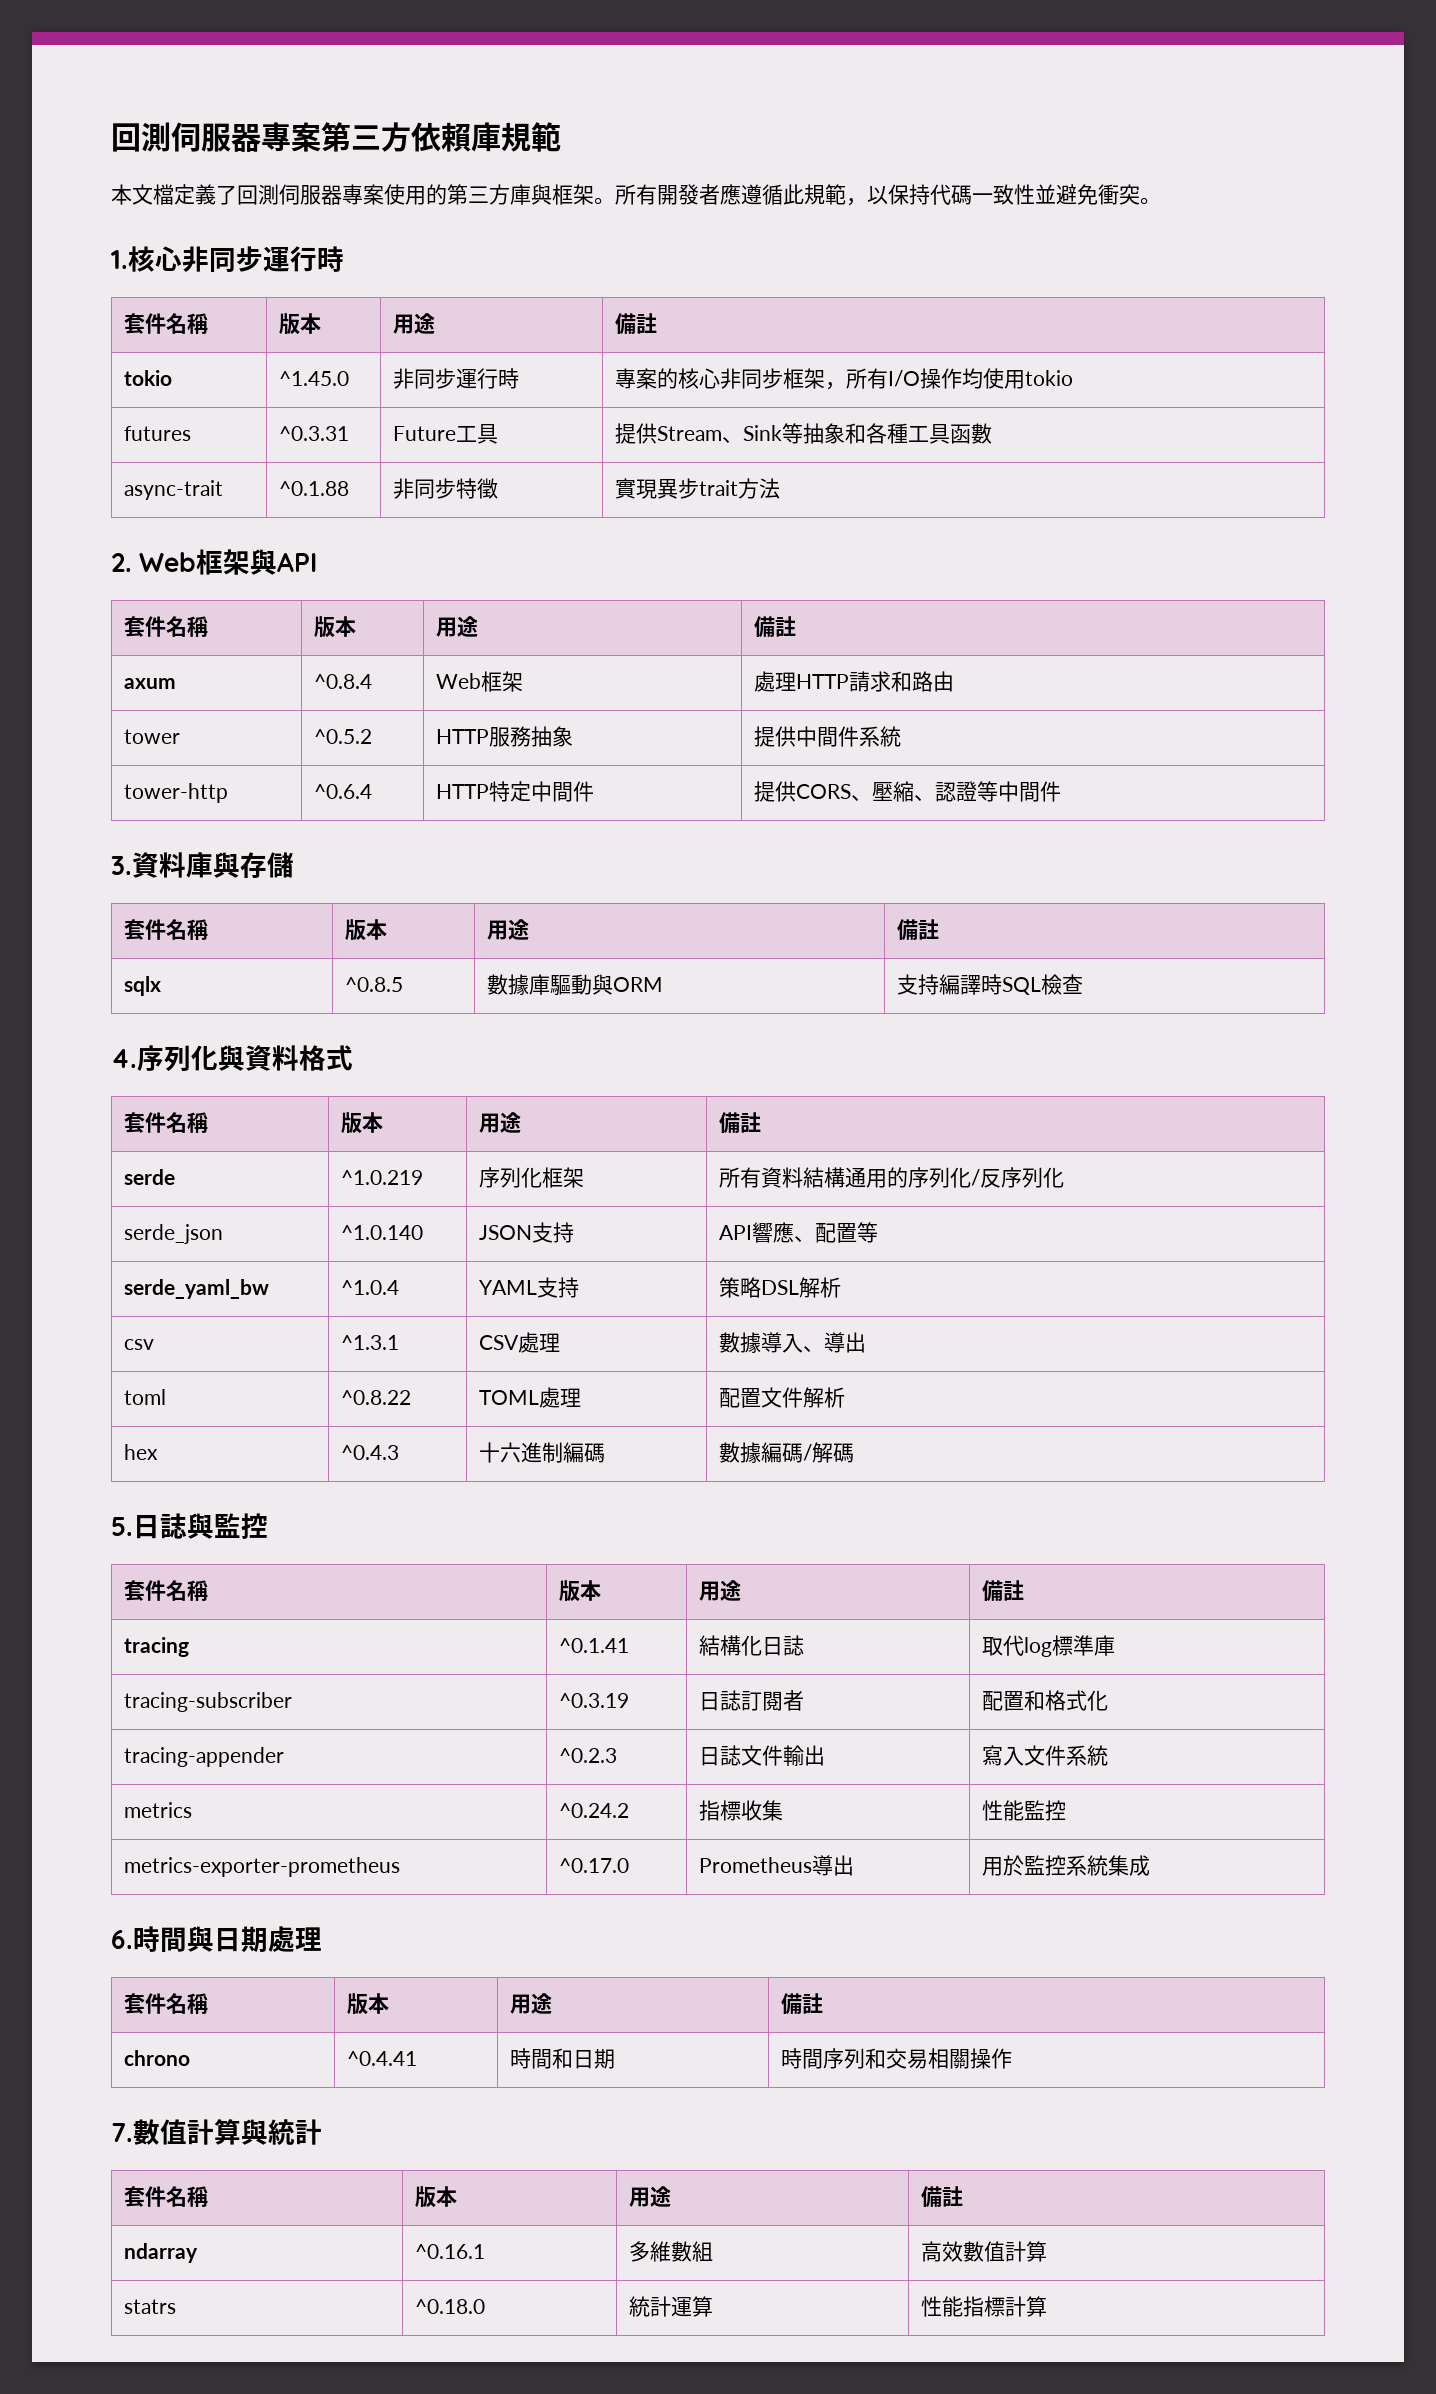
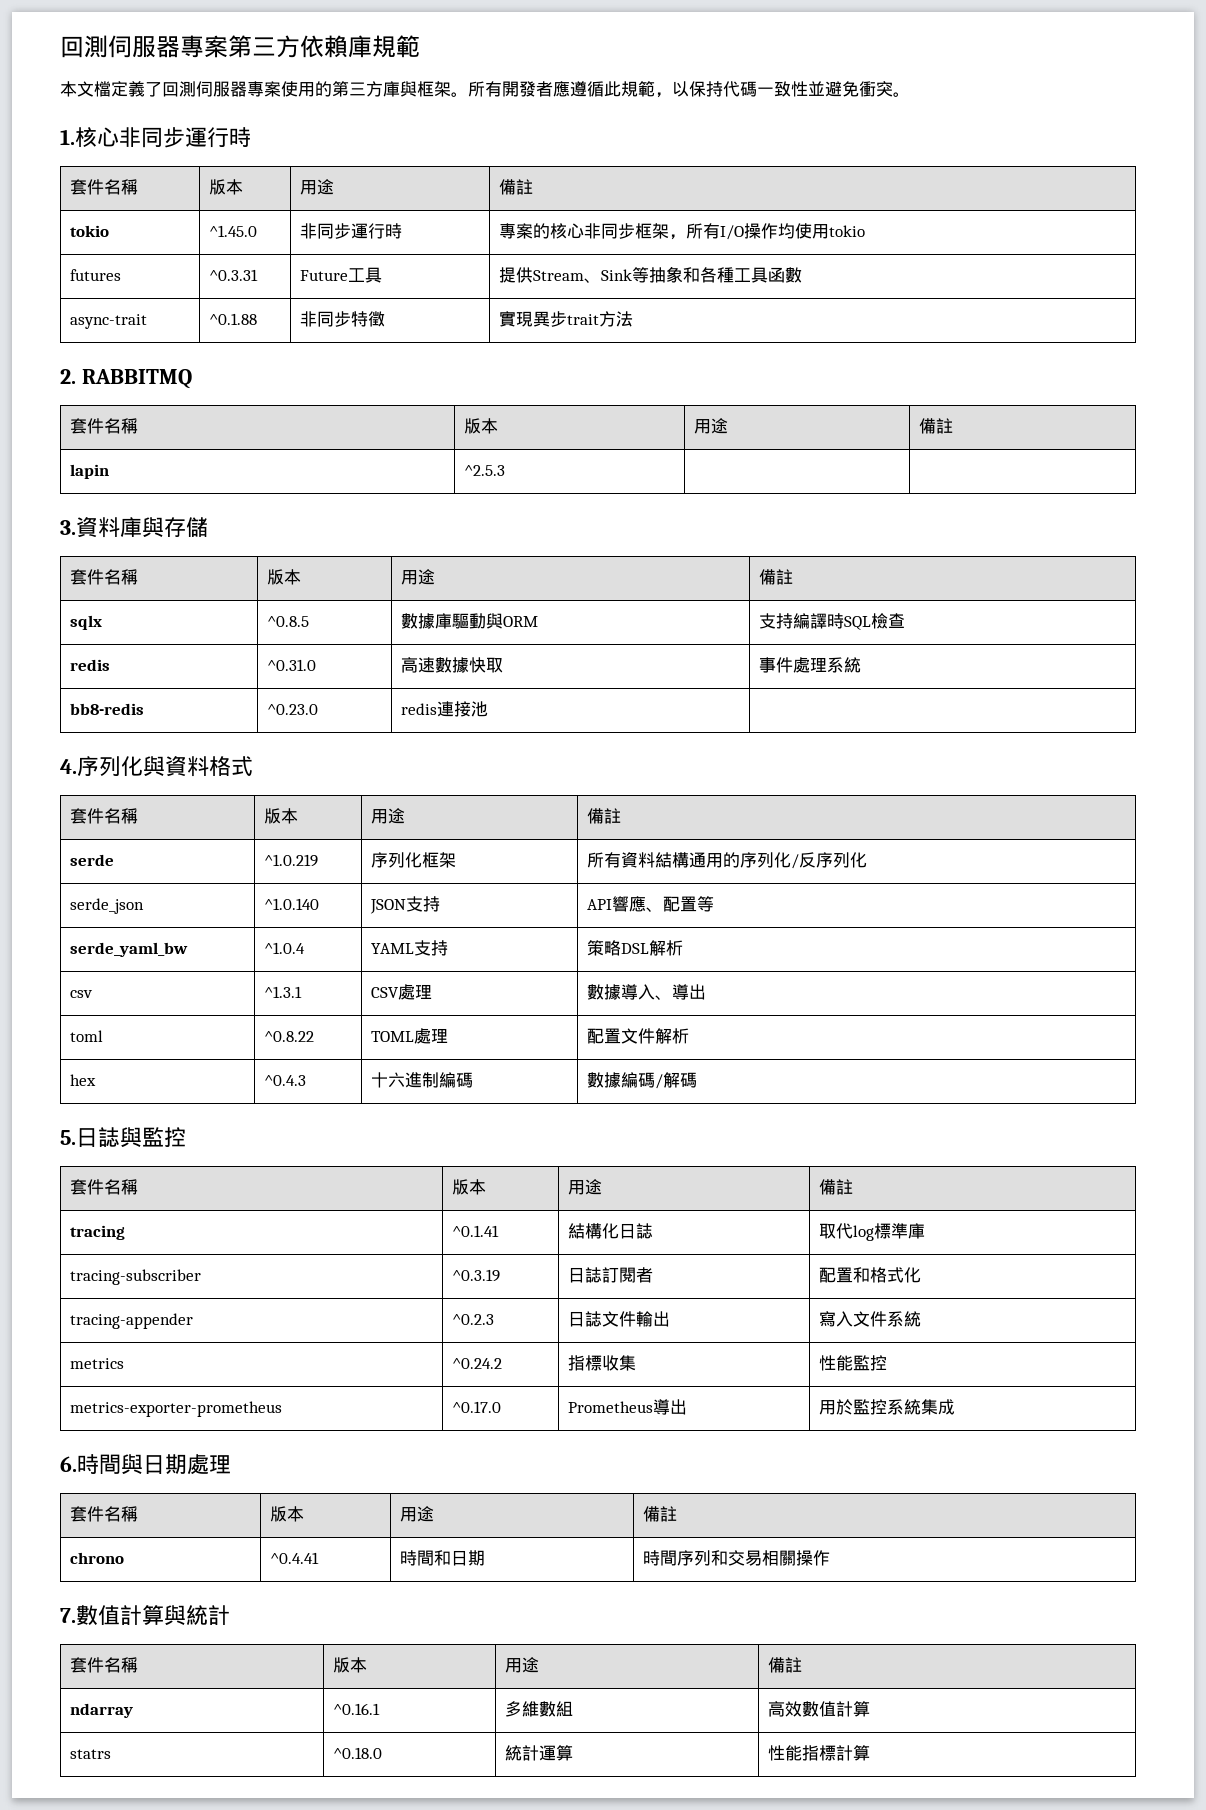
- 2. Web框架與API
+ 2. RABBITMQ
  套件名稱 | 版本 | 用途 | 備註
- axum | ^0.8.4 | Web框架 | 處理HTTP請求和路由
- tower | ^0.5.2 | HTTP服務抽象 | 提供中間件系統
- tower-http | ^0.6.4 | HTTP特定中間件 | 提供CORS、壓縮、認證等中間件
+ lapin | ^2.5.3 | |
+ redis | ^0.31.0 | 高速數據快取 | 事件處理系統
+ bb8-redis | ^0.23.0 | redis連接池 |

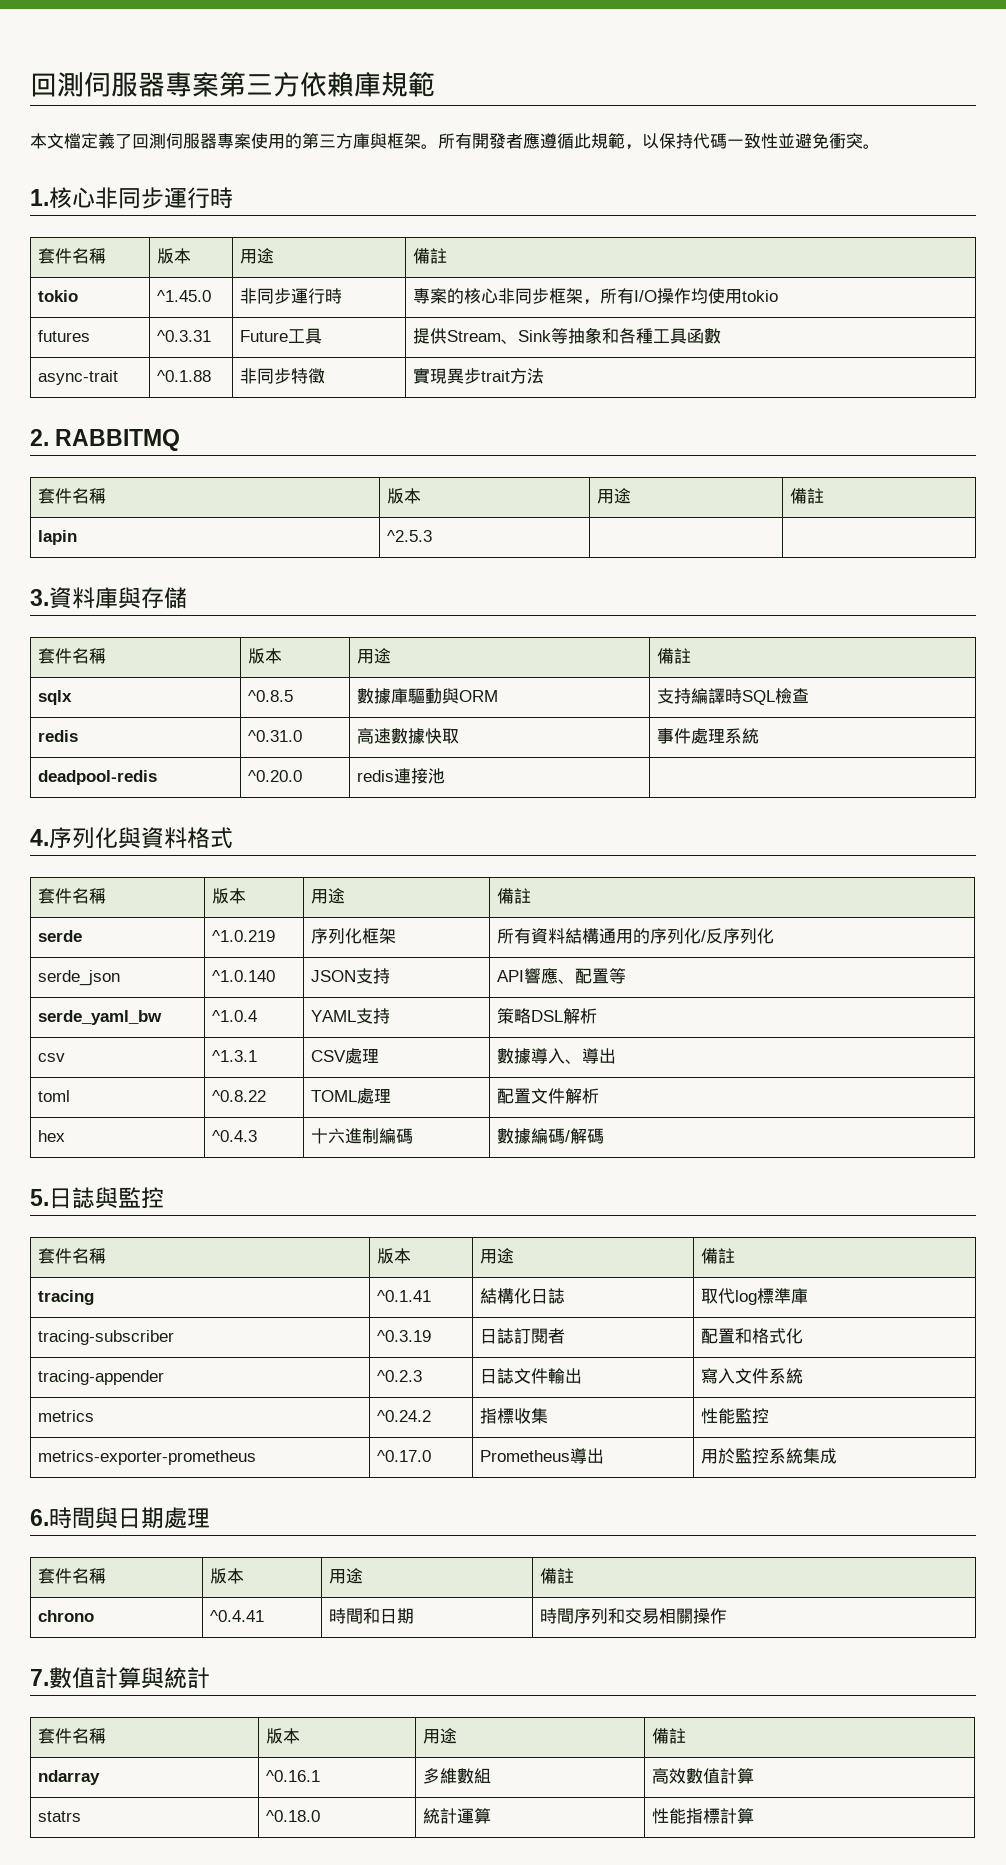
- bb8-redis | ^0.23.0 | redis連接池 |
+ deadpool-redis | ^0.20.0 | redis連接池 |

